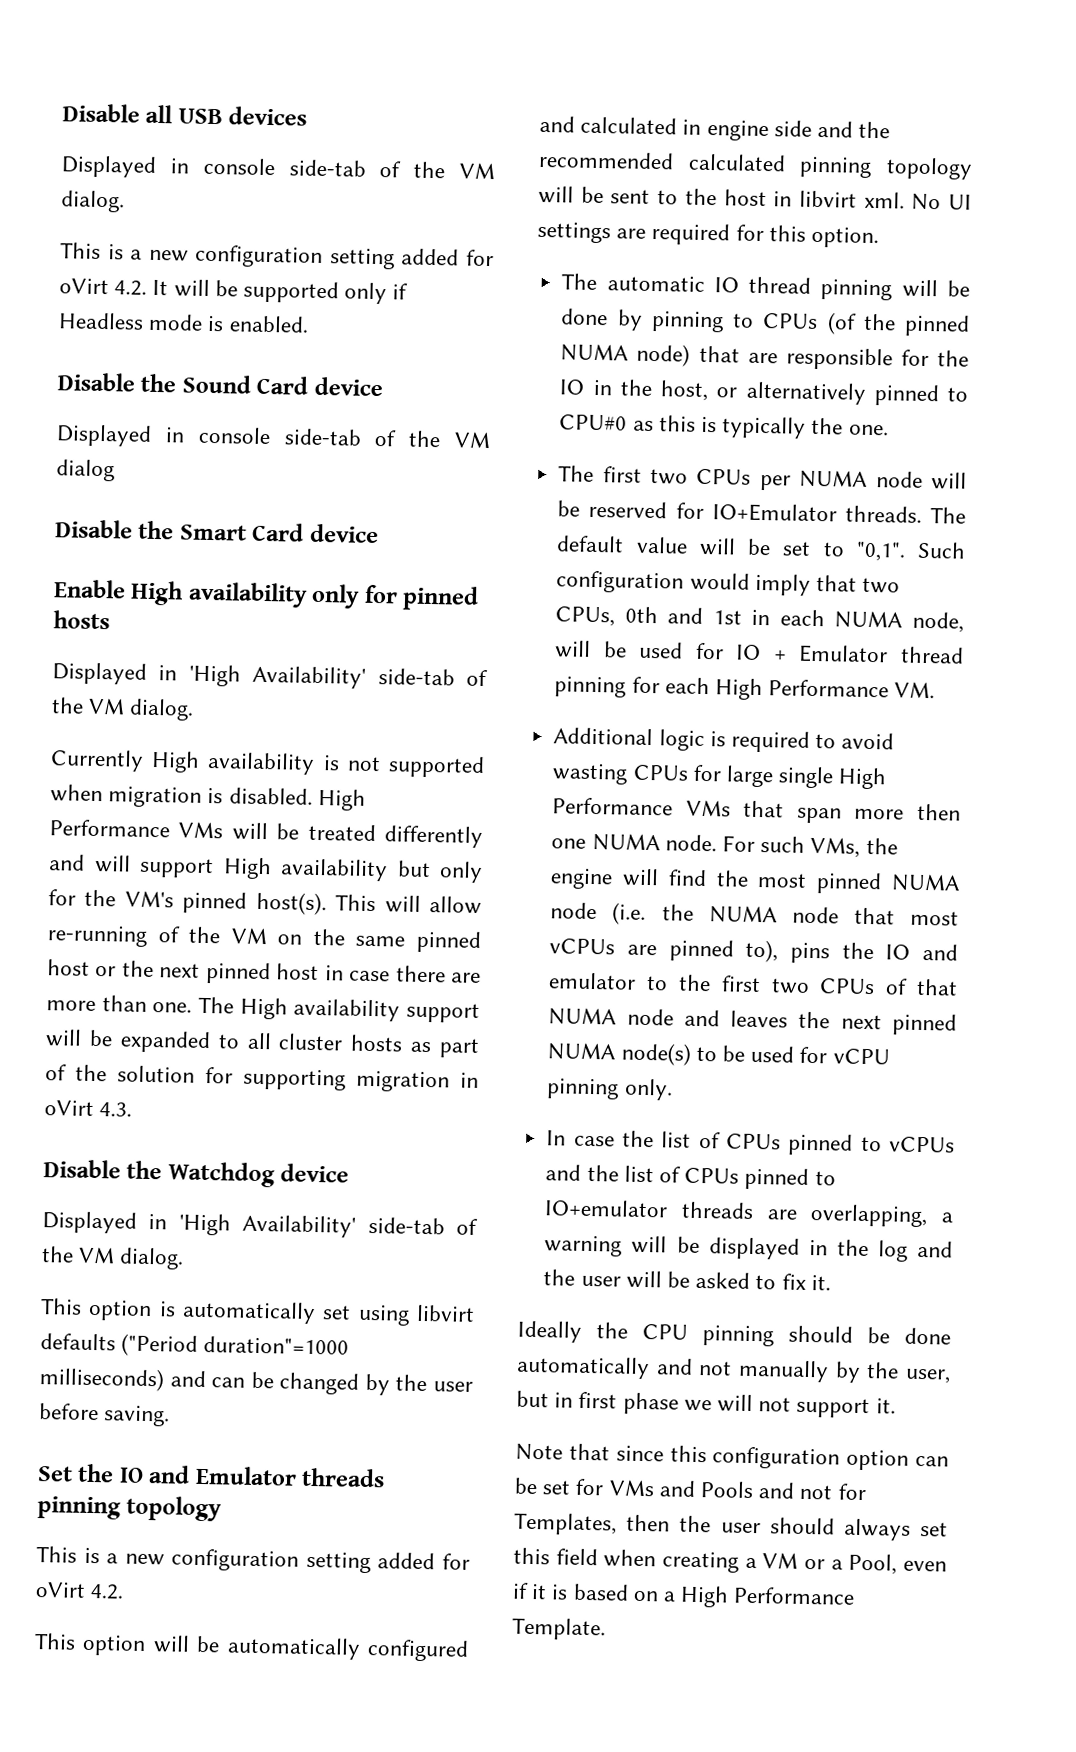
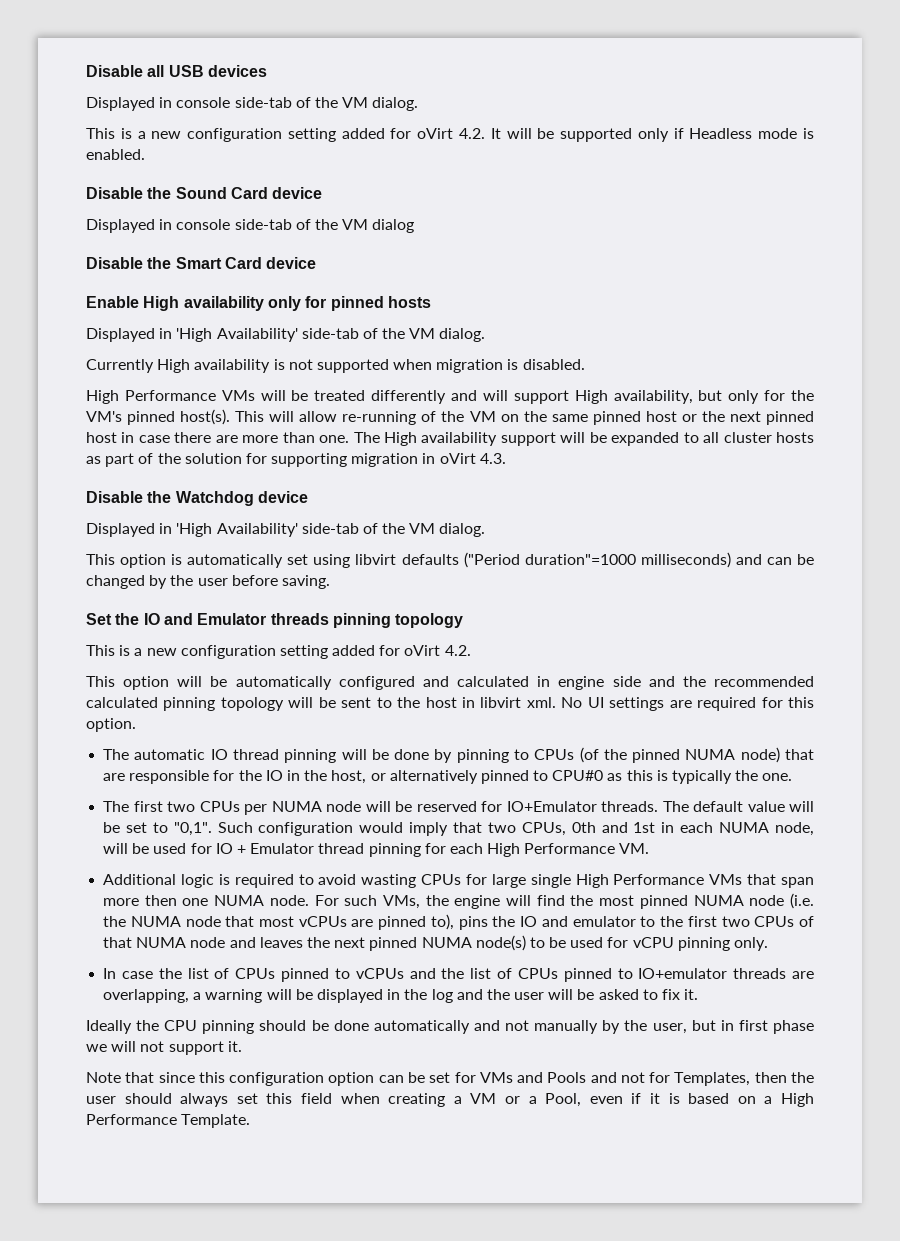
- Currently High availability is not supported when migration is disabled. High Performance VMs will be treated differently and will support High availability but only for the VM's pinned host(s).
+ Currently High availability is not supported when migration is disabled.
+ High Performance VMs will be treated differently and will support High availability, but only for the VM's pinned host(s).

